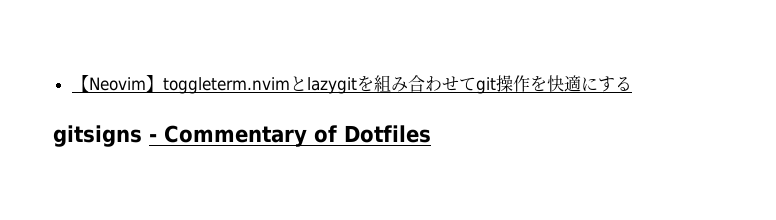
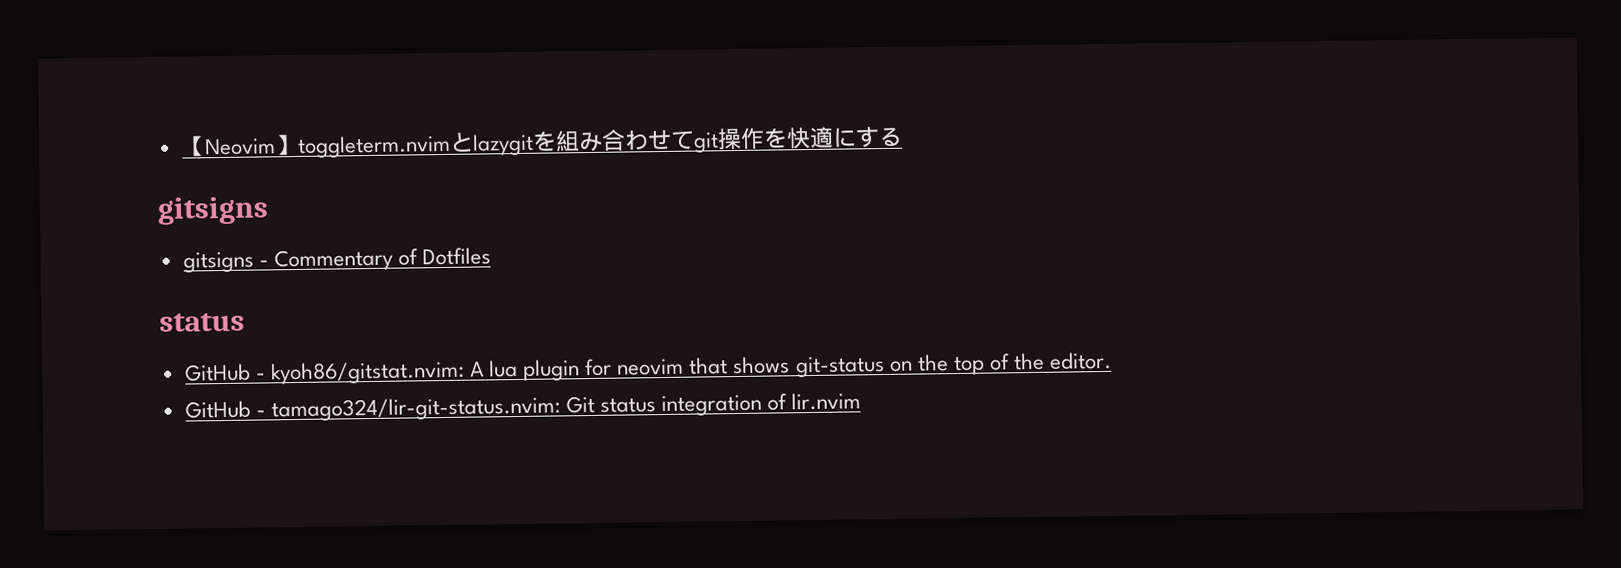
  【Neovim】toggleterm.nvimとlazygitを組み合わせてgit操作を快適にする
+ gitsigns
  gitsigns - Commentary of Dotfiles
+ status
+ GitHub - kyoh86/gitstat.nvim: A lua plugin for neovim that shows git-status on the top of the editor.
+ GitHub - tamago324/lir-git-status.nvim: Git status integration of lir.nvim

